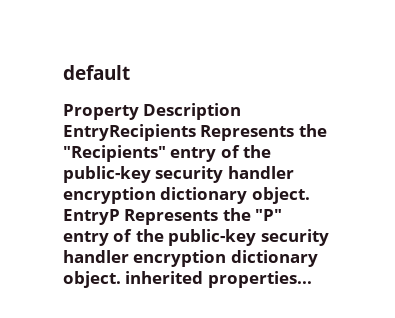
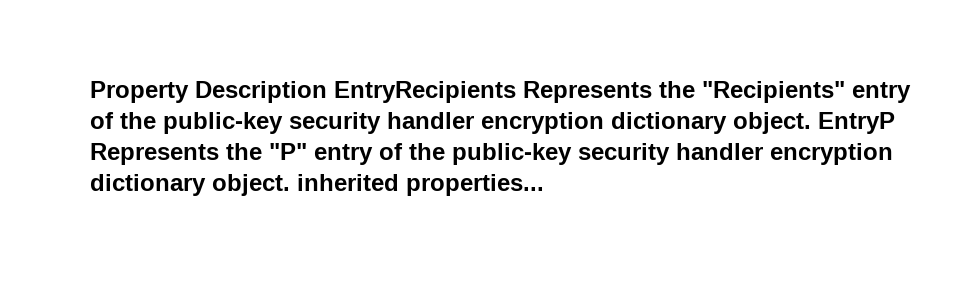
- default

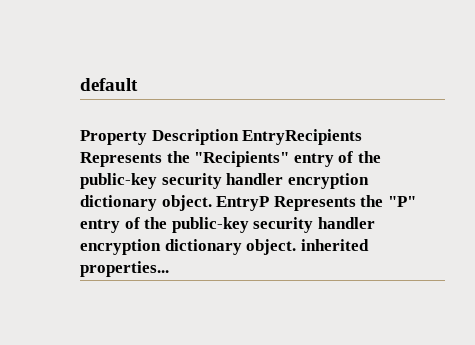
+ default

